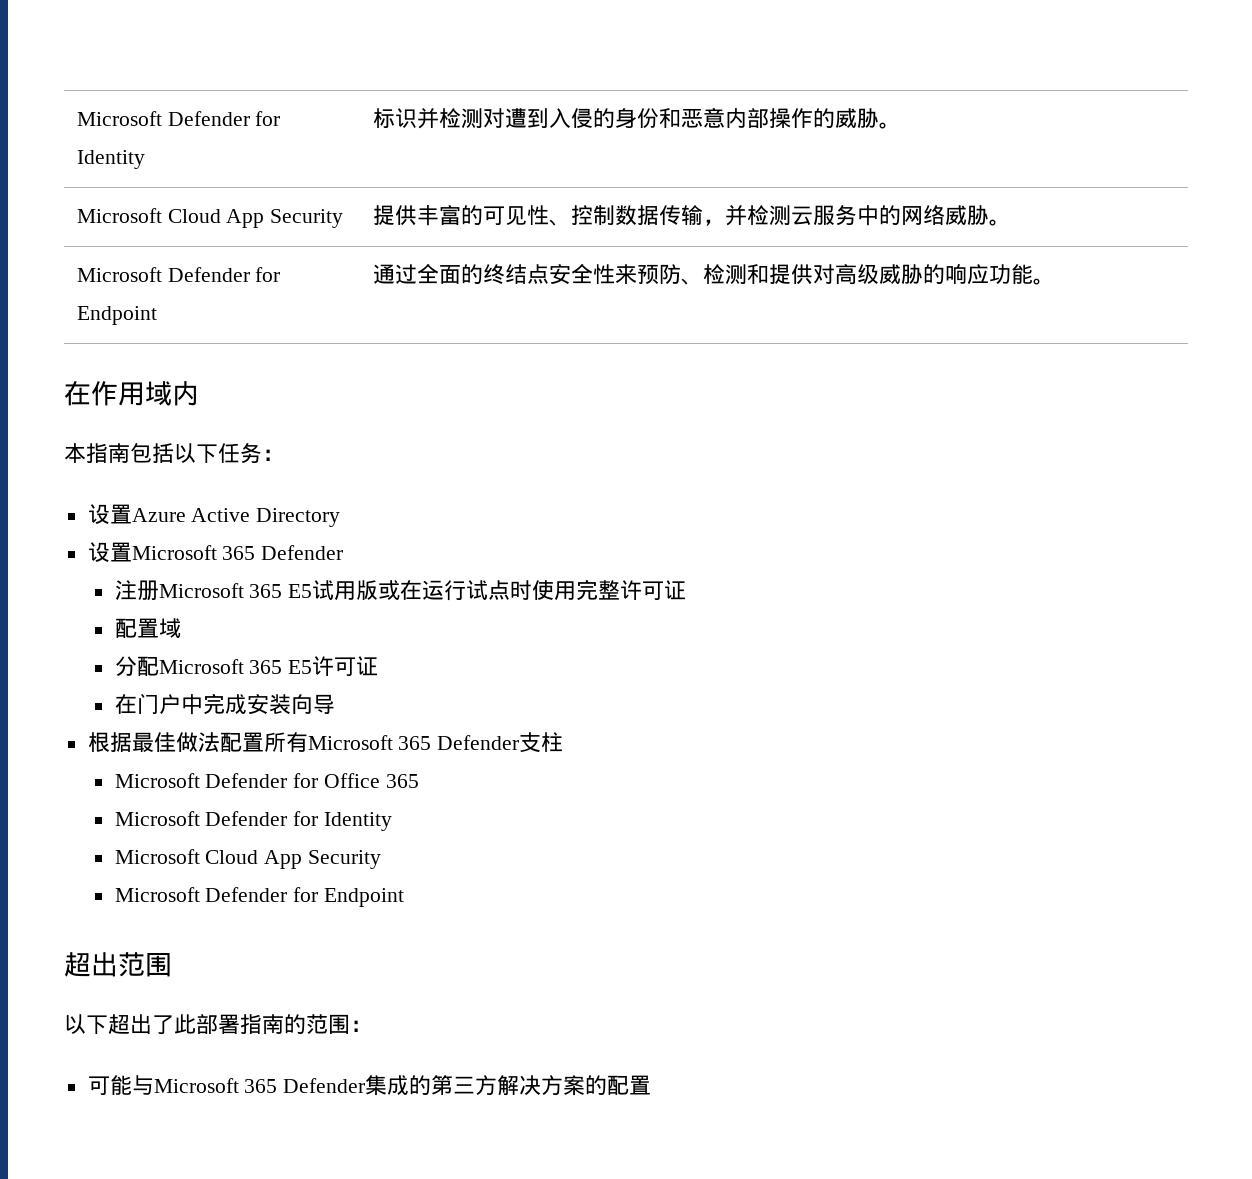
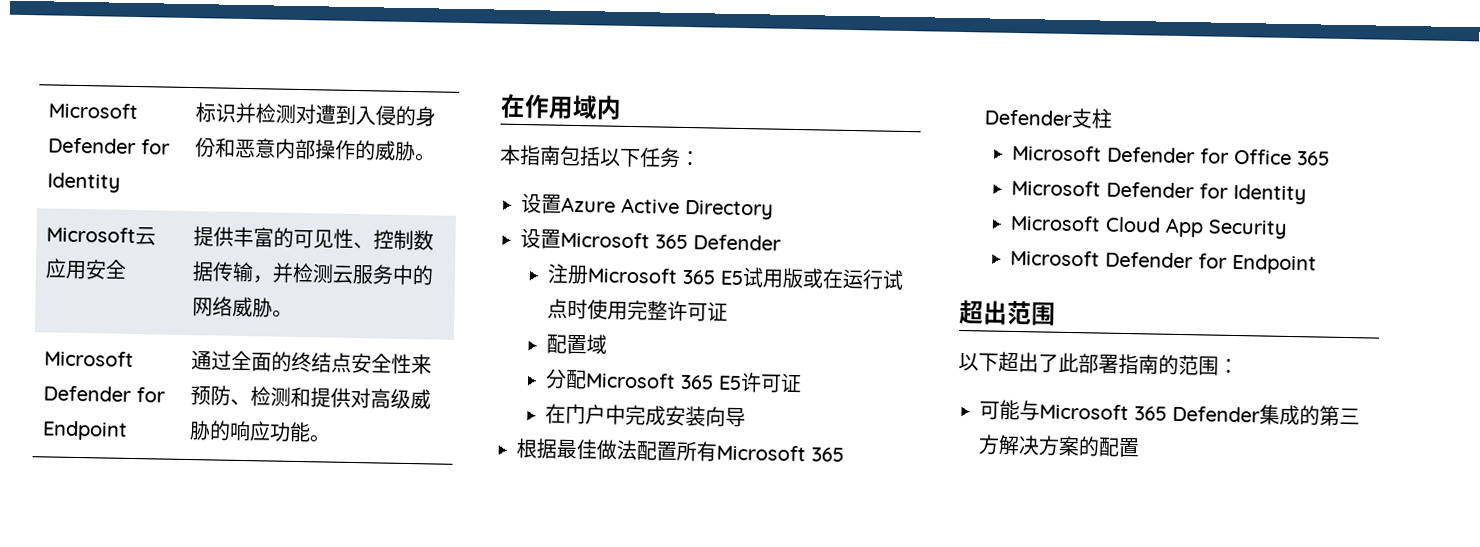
- Microsoft Cloud App Security | 提供丰富的可见性、控制数据传输，并检测云服务中的网络威胁。
+ Microsoft云应用安全 | 提供丰富的可见性、控制数据传输，并检测云服务中的网络威胁。

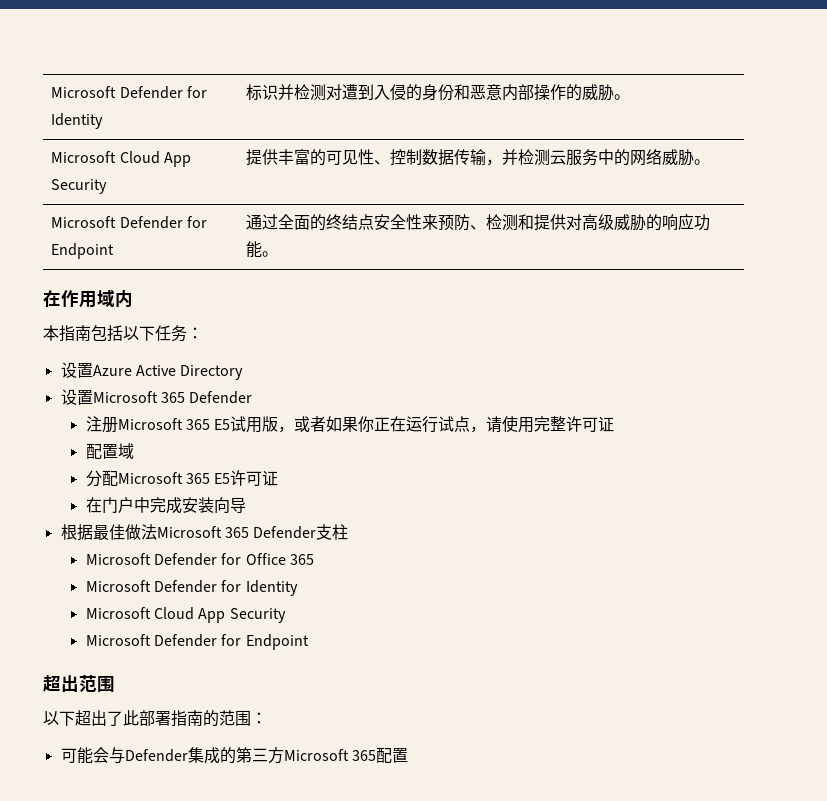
- Microsoft云应用安全 | 提供丰富的可见性、控制数据传输，并检测云服务中的网络威胁。
+ Microsoft Cloud App Security | 提供丰富的可见性、控制数据传输，并检测云服务中的网络威胁。
- 注册Microsoft 365 E5试用版或在运行试点时使用完整许可证
+ 注册Microsoft 365 E5试用版，或者如果你正在运行试点，请使用完整许可证
- 根据最佳做法配置所有Microsoft 365 Defender支柱
+ 根据最佳做法Microsoft 365 Defender支柱
- 可能与Microsoft 365 Defender集成的第三方解决方案的配置
+ 可能会与Defender集成的第三方Microsoft 365配置

